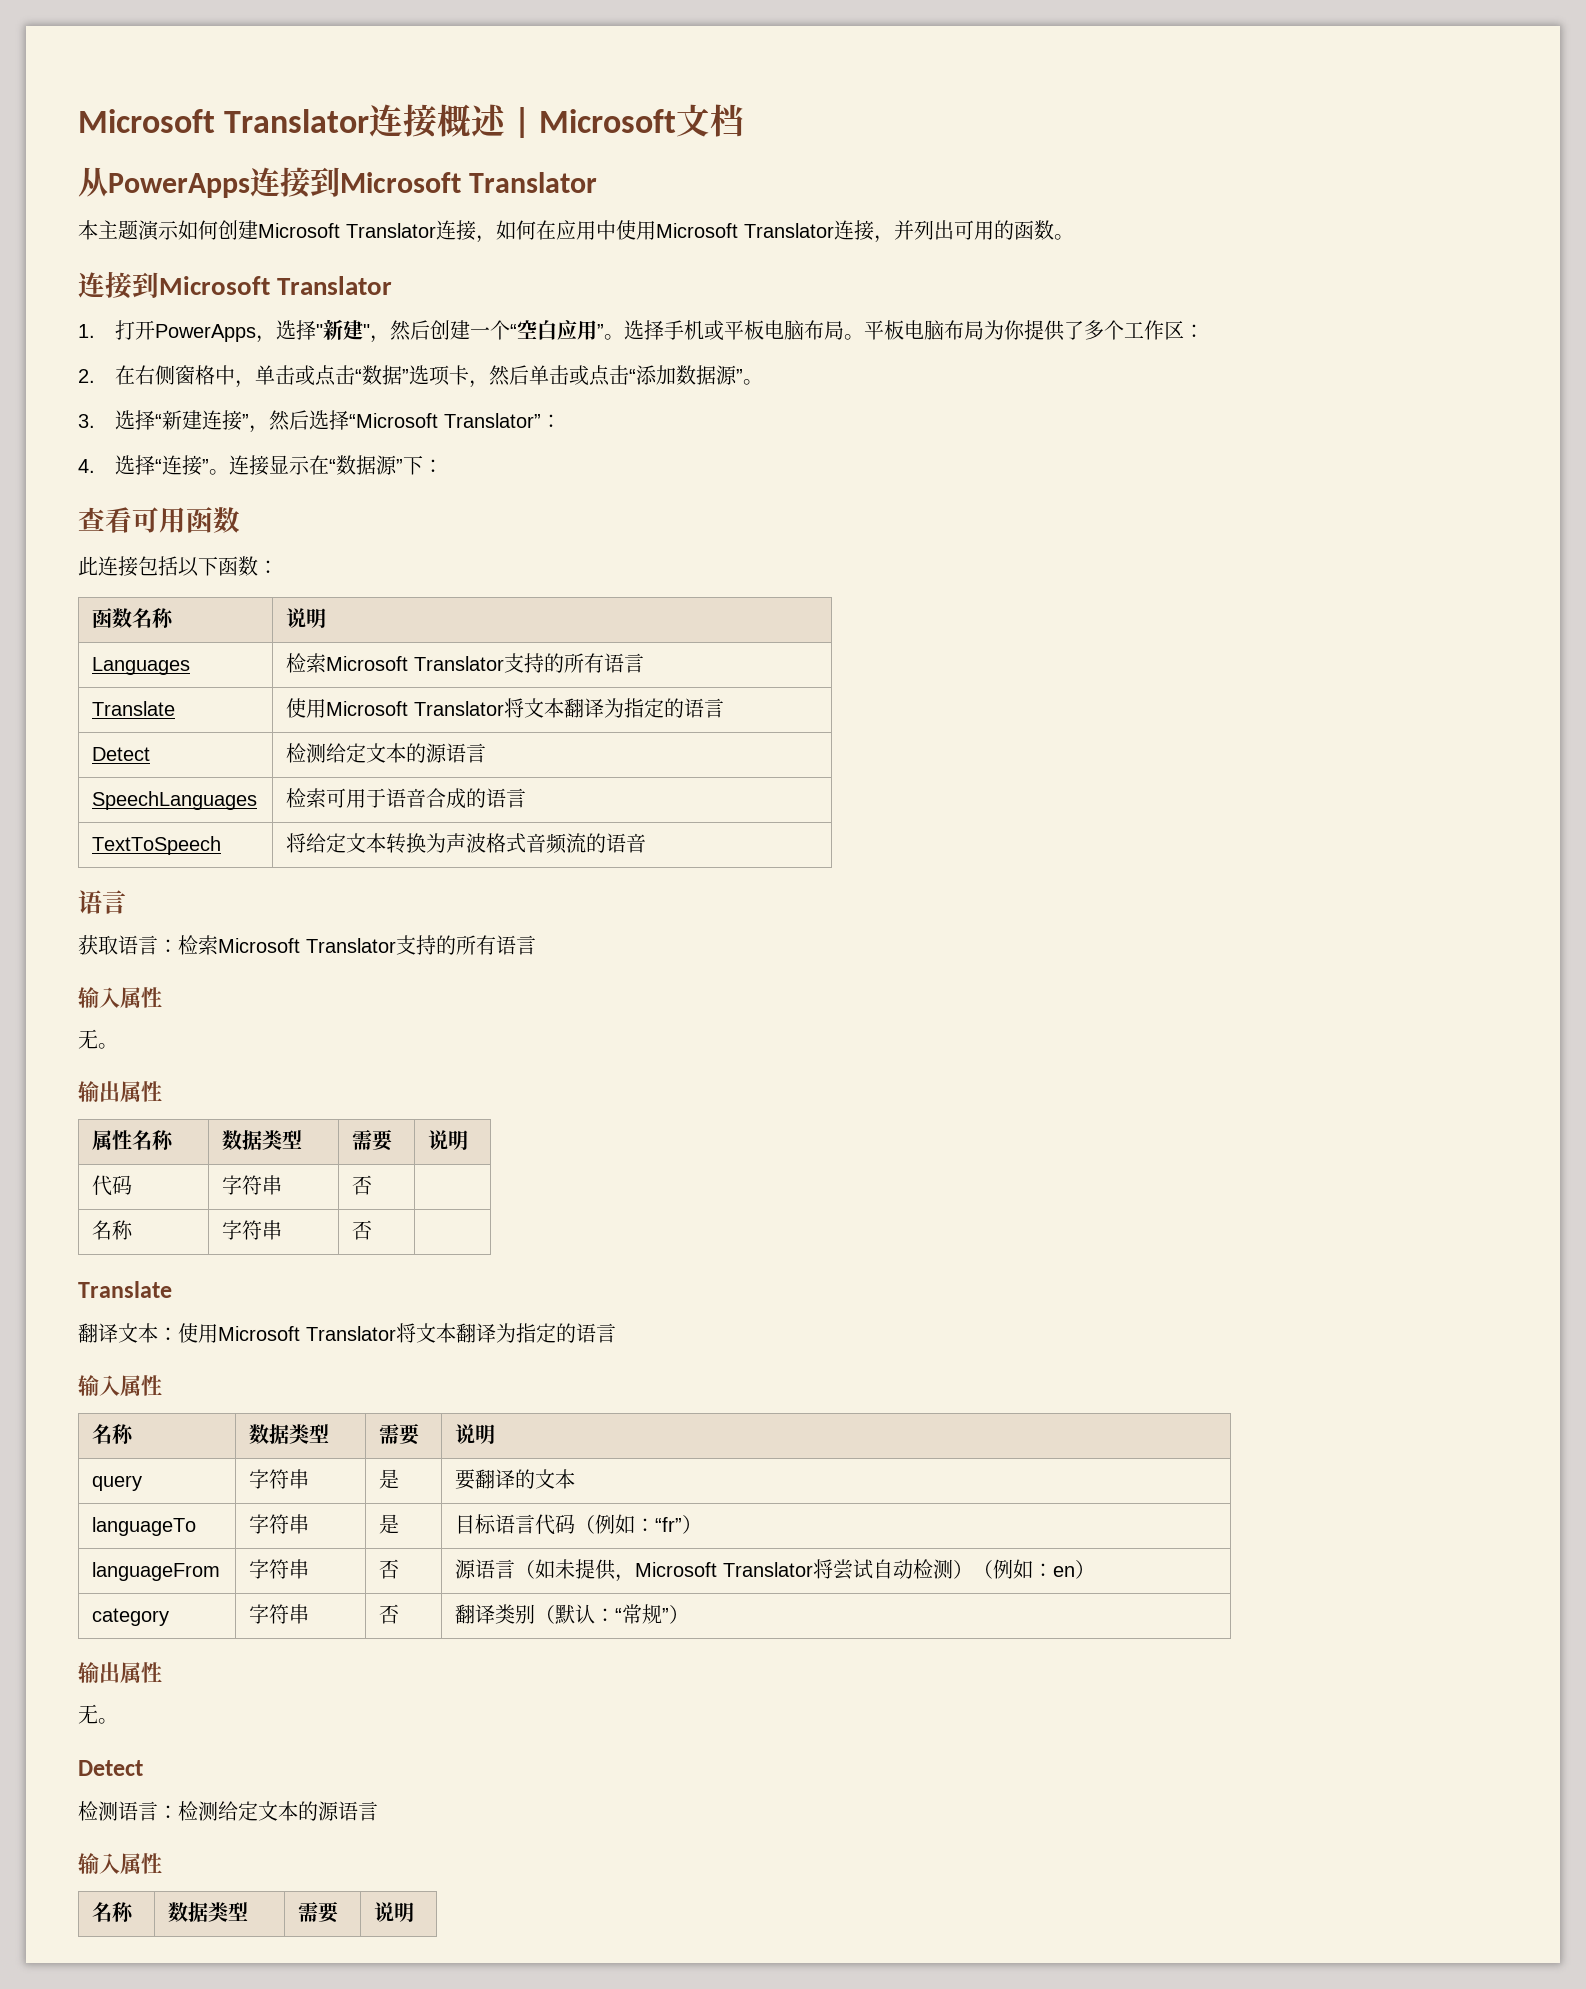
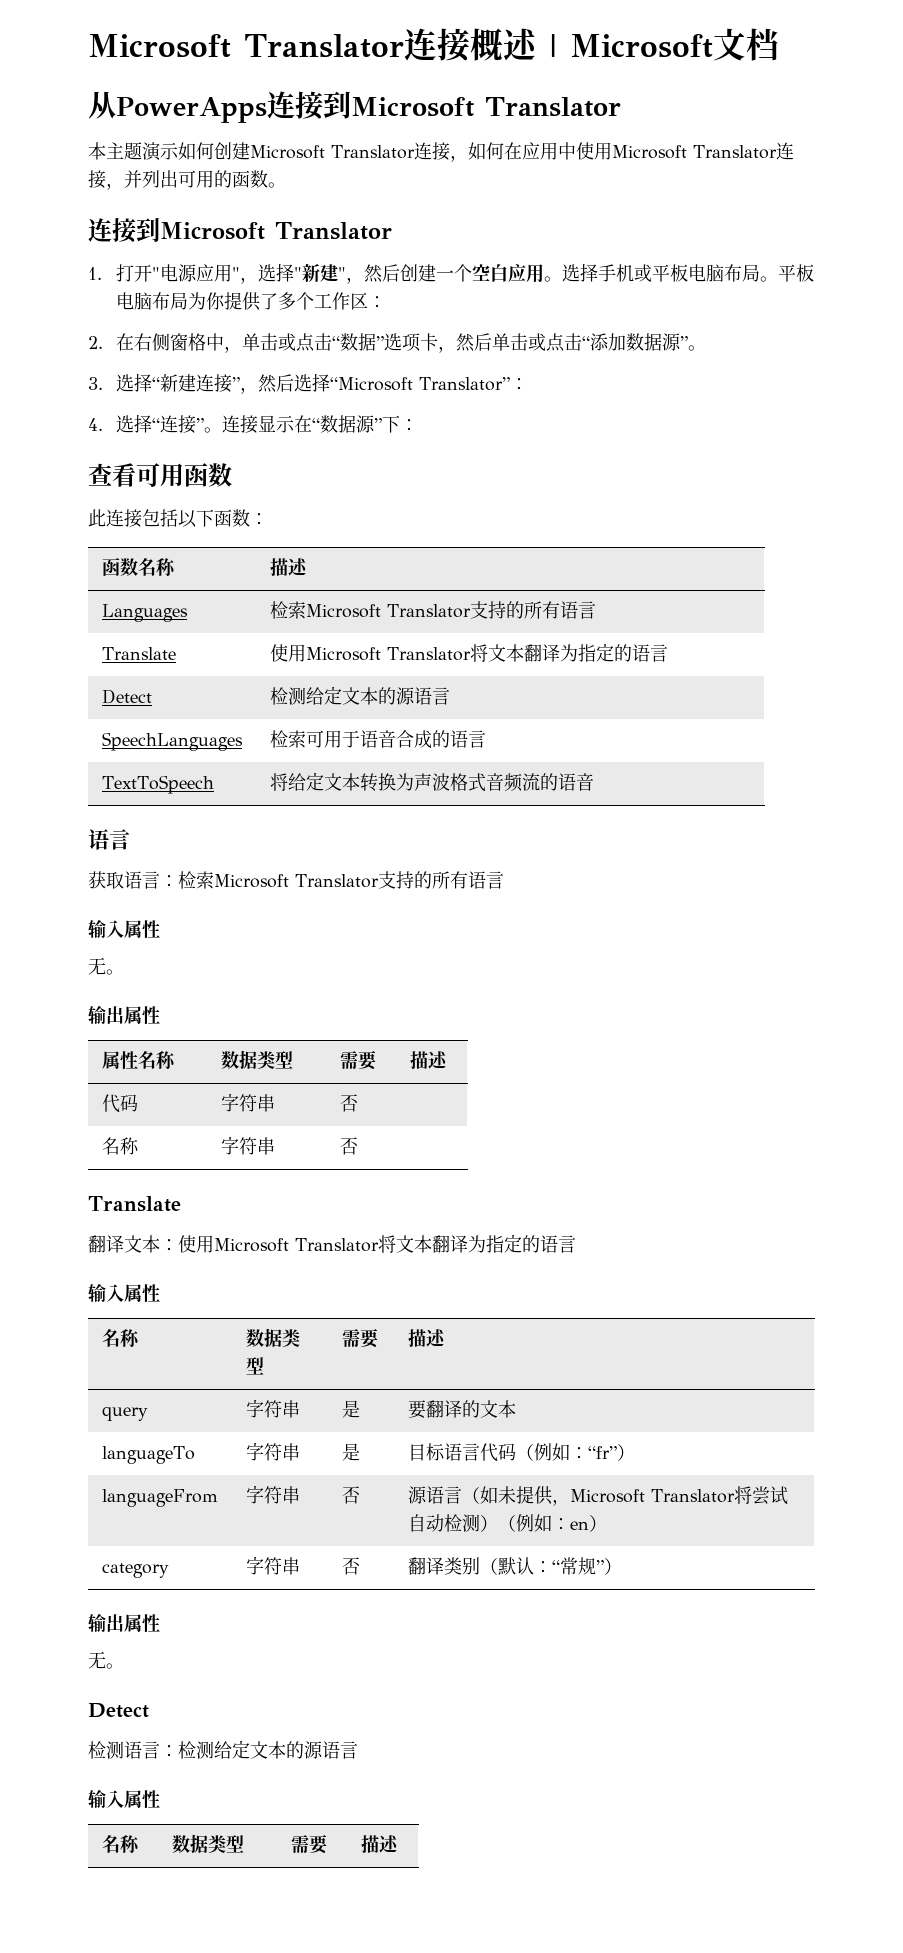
- 1.打开PowerApps，选择"新建"，然后创建一个“空白应用”。
+ 1.打开"电源应用"，选择"新建"，然后创建一个空白应用。
- 函数名称 | 说明
+ 函数名称 | 描述
- 属性名称 | 数据类型 | 需要 | 说明
+ 属性名称 | 数据类型 | 需要 | 描述
  翻译文本：使用Microsoft Translator将文本翻译为指定的语言
  输入属性
- 名称 | 数据类型 | 需要 | 说明
+ 名称 | 数据类型 | 需要 | 描述
  检测语言：检测给定文本的源语言
  输入属性
- 名称 | 数据类型 | 需要 | 说明
+ 名称 | 数据类型 | 需要 | 描述

